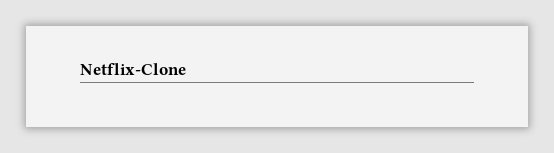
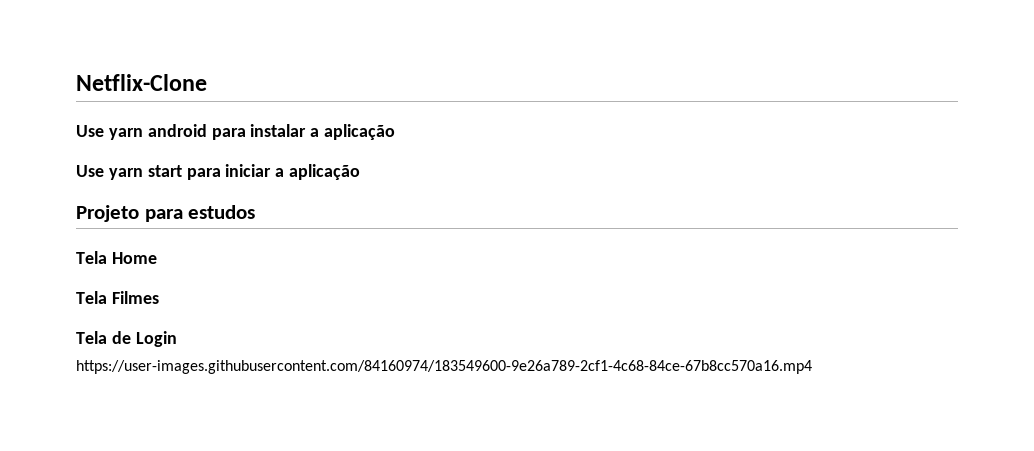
+ Use yarn android para instalar a aplicação
+ Use yarn start para iniciar a aplicação
+ Projeto para estudos
+ Tela Home
+ Tela Filmes
+ Tela de Login
+ https://user-images.githubusercontent.com/84160974/183549600-9e26a789-2cf1-4c68-84ce-67b8cc570a16.mp4

